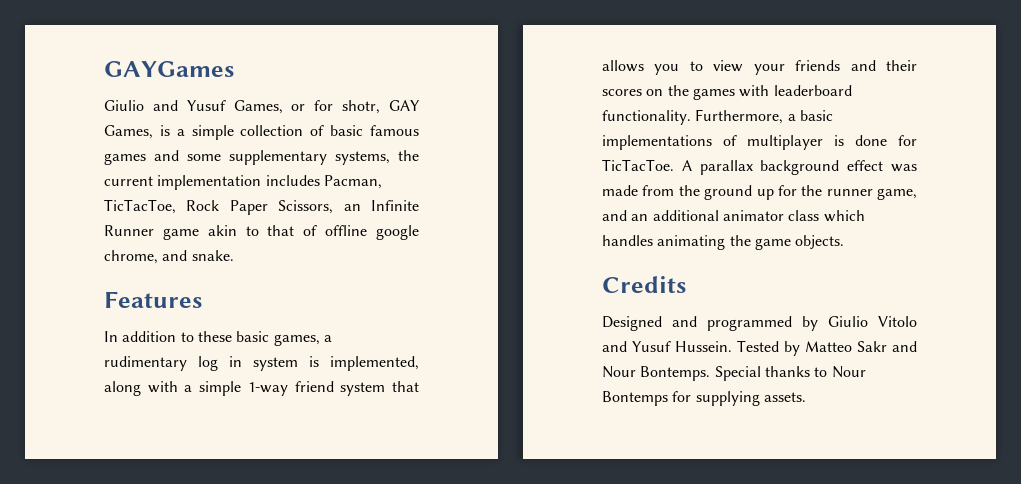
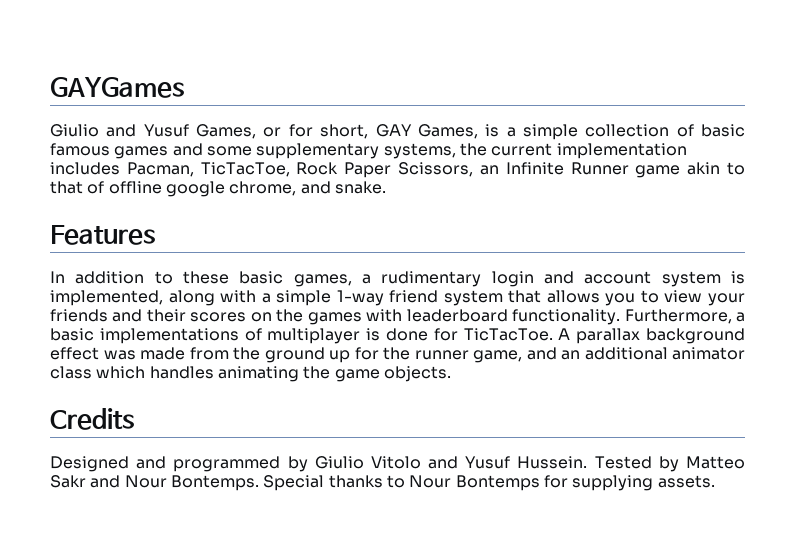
- Giulio and Yusuf Games, or for shotr, GAY Games, is a simple collection of basic famous games and some supplementary systems, the current implementation includes Pacman, TicTacToe, Rock Paper Scissors, an Infinite Runner game akin to that of offline google chrome, and snake.
+ Giulio and Yusuf Games, or for short, GAY Games, is a simple collection of basic famous games and some supplementary systems, the current implementation includes Pacman, TicTacToe, Rock Paper Scissors, an Infinite Runner game akin to that of offline google chrome, and snake.
- In addition to these basic games, a rudimentary log in system is implemented, along with a simple 1-way friend system that allows you to view your friends and their scores on the games with leaderboard functionality.
+ In addition to these basic games, a rudimentary login and account system is implemented, along with a simple 1-way friend system that allows you to view your friends and their scores on the games with leaderboard functionality.

